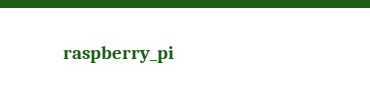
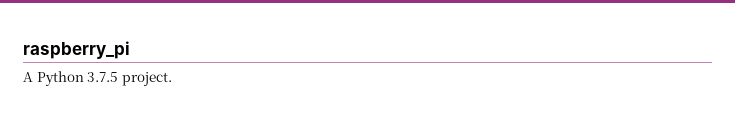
+ A Python 3.7.5 project.

